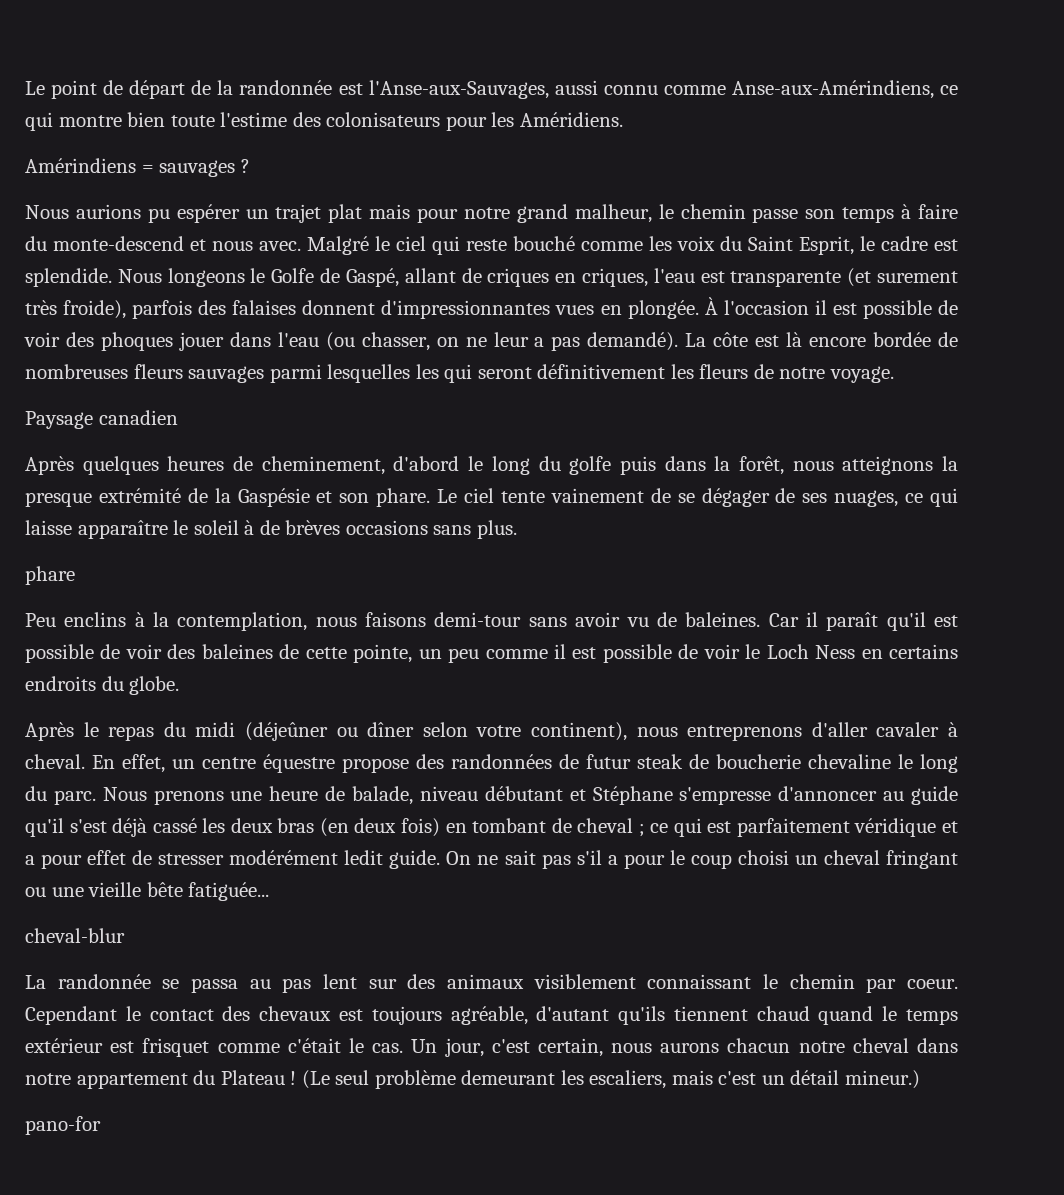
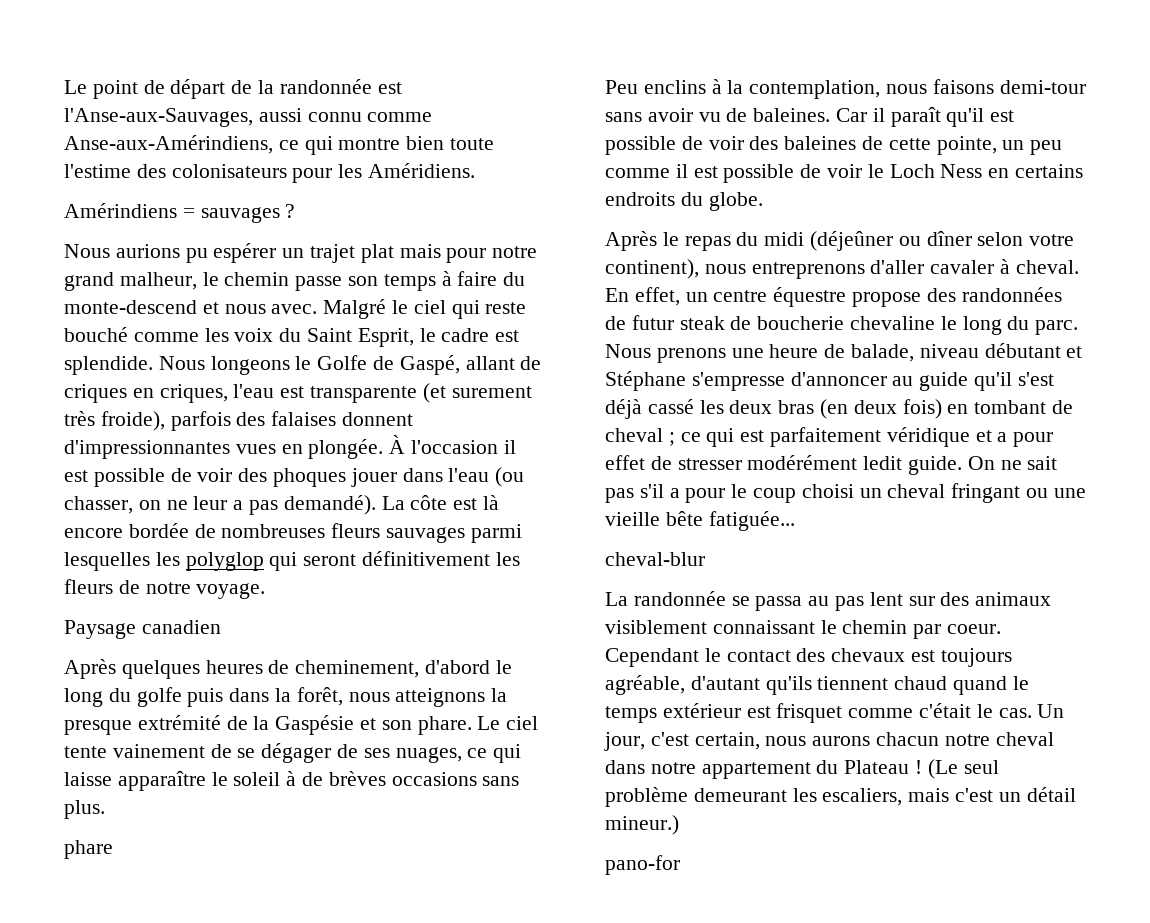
- La côte est là encore bordée de nombreuses fleurs sauvages parmi lesquelles les qui seront définitivement les fleurs de notre voyage.
+ La côte est là encore bordée de nombreuses fleurs sauvages parmi lesquelles les polyglop qui seront définitivement les fleurs de notre voyage.

